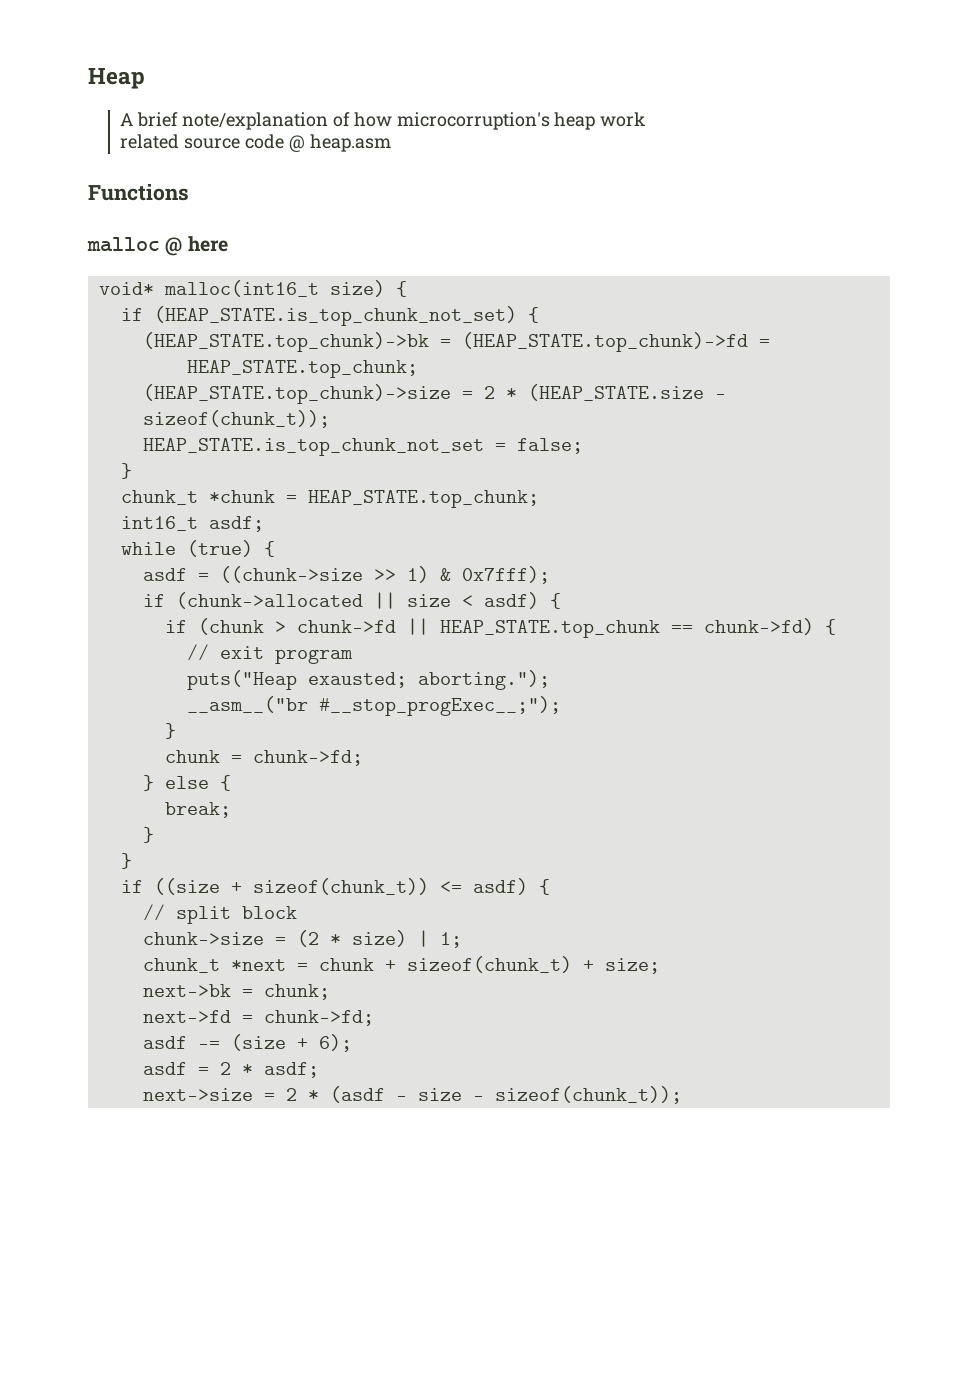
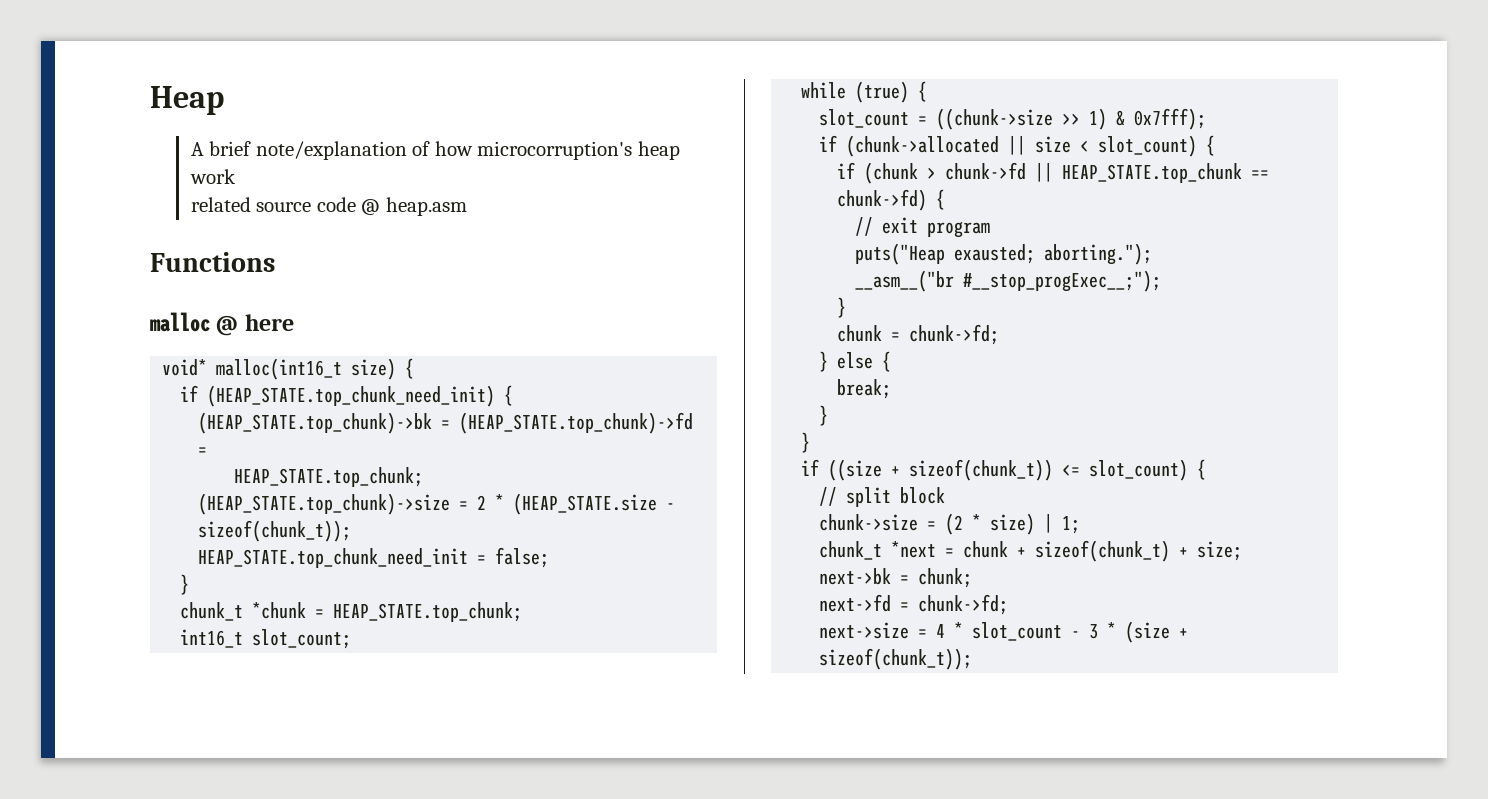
- if (HEAP_STATE.is_top_chunk_not_set) {
+ if (HEAP_STATE.top_chunk_need_init) {
- HEAP_STATE.is_top_chunk_not_set = false;
+ HEAP_STATE.top_chunk_need_init = false;
- int16_t asdf;
+ int16_t slot_count;
- asdf = ((chunk->size >> 1) & 0x7fff);
+ slot_count = ((chunk->size >> 1) & 0x7fff);
- if (chunk->allocated || size < asdf) {
+ if (chunk->allocated || size < slot_count) {
- if ((size + sizeof(chunk_t)) <= asdf) {
+ if ((size + sizeof(chunk_t)) <= slot_count) {
- asdf -= (size + 6);
- asdf = 2 * asdf;
- next->size = 2 * (asdf - size - sizeof(chunk_t));
+ next->size = 4 * slot_count - 3 * (size + sizeof(chunk_t));

